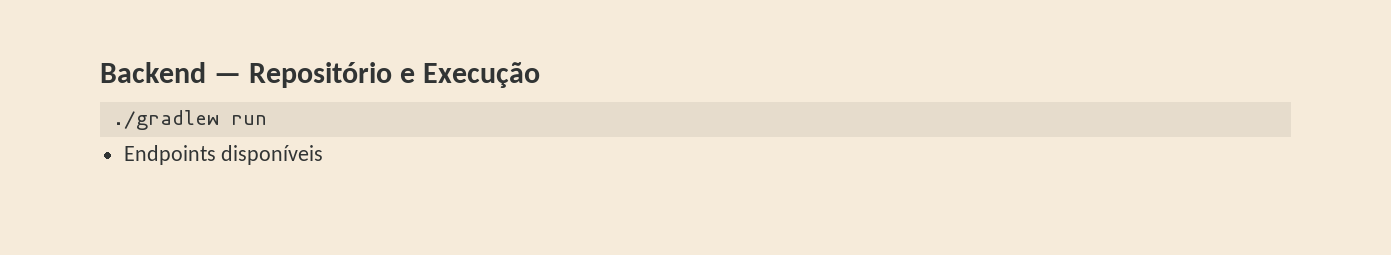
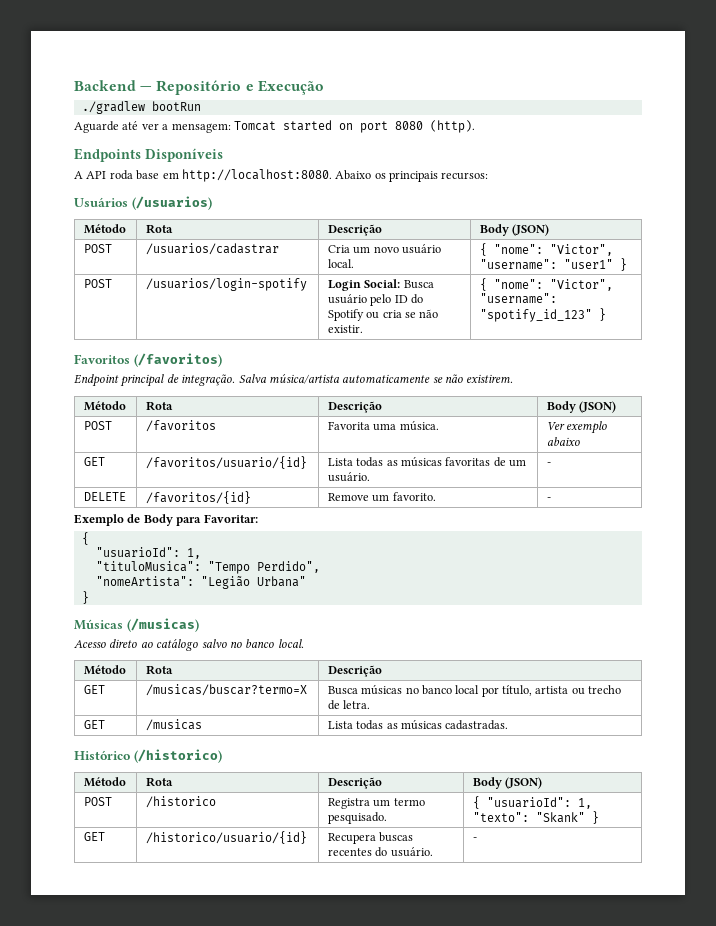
- ./gradlew run
- Endpoints disponíveis
+ ./gradlew bootRun
+ Aguarde até ver a mensagem: Tomcat started on port 8080 (http).
+ Endpoints Disponíveis
+ A API roda base em http://localhost:8080. Abaixo os principais recursos:
+ Usuários (/usuarios)
+ Método | Rota | Descrição | Body (JSON)
+ POST | /usuarios/cadastrar | Cria um novo usuário local. | { "nome": "Victor", "username": "user1" }
+ POST | /usuarios/login-spotify | Login Social: Busca usuário pelo ID do Spotify ou cria se não existir. | { "nome": "Victor", "username": "spotify_id_123" }
+ Favoritos (/favoritos)
+ Endpoint principal de integração. Salva música/artista automaticamente se não existirem.
+ Método | Rota | Descrição | Body (JSON)
+ POST | /favoritos | Favorita uma música. | Ver exemplo abaixo
+ GET | /favoritos/usuario/{id} | Lista todas as músicas favoritas de um usuário. | -
+ DELETE | /favoritos/{id} | Remove um favorito. | -
+ Exemplo de Body para Favoritar:
+ {
+ "usuarioId": 1,
+ "tituloMusica": "Tempo Perdido",
+ "nomeArtista": "Legião Urbana"
+ }
+ Músicas (/musicas)
+ Acesso direto ao catálogo salvo no banco local.
+ Método | Rota | Descrição
+ GET | /musicas/buscar?termo=X | Busca músicas no banco local por título, artista ou trecho de letra.
+ GET | /musicas | Lista todas as músicas cadastradas.
+ Histórico (/historico)
+ Método | Rota | Descrição | Body (JSON)
+ POST | /historico | Registra um termo pesquisado. | { "usuarioId": 1, "texto": "Skank" }
+ GET | /historico/usuario/{id} | Recupera buscas recentes do usuário. | -

